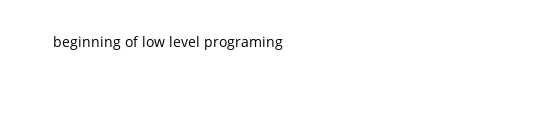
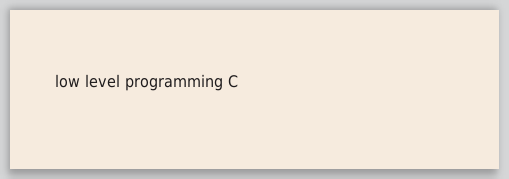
- beginning of low level programing
+ low level programming C

